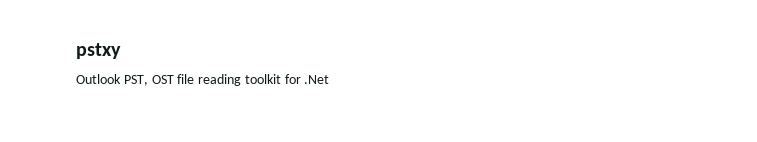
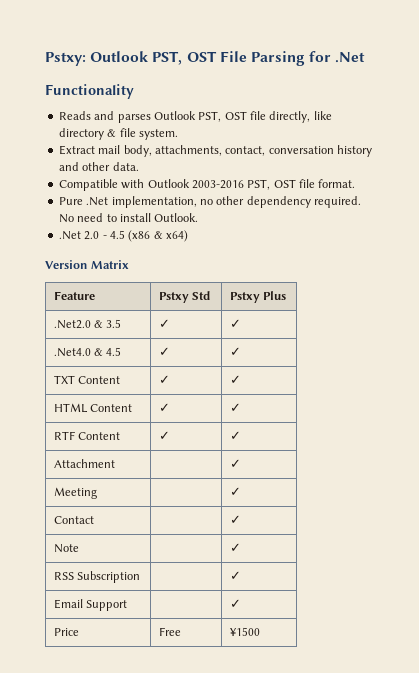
- pstxy
- Outlook PST, OST file reading toolkit for .Net
+ Pstxy: Outlook PST, OST File Parsing for .Net
+ Functionality
+ Reads and parses Outlook PST, OST file directly, like directory & file system.
+ Extract mail body, attachments, contact, conversation history and other data.
+ Compatible with Outlook 2003-2016 PST, OST file format.
+ Pure .Net implementation, no other dependency required. No need to install Outlook.
+ .Net 2.0 - 4.5 (x86 & x64)
+ Version Matrix
+ Feature | Pstxy Std | Pstxy Plus
+ .Net2.0 & 3.5 | ✓ | ✓
+ .Net4.0 & 4.5 | ✓ | ✓
+ TXT Content | ✓ | ✓
+ HTML Content | ✓ | ✓
+ RTF Content | ✓ | ✓
+ Attachment | | ✓
+ Meeting | | ✓
+ Contact | | ✓
+ Note | | ✓
+ RSS Subscription | | ✓
+ Email Support | | ✓
+ Price | Free | ¥1500

